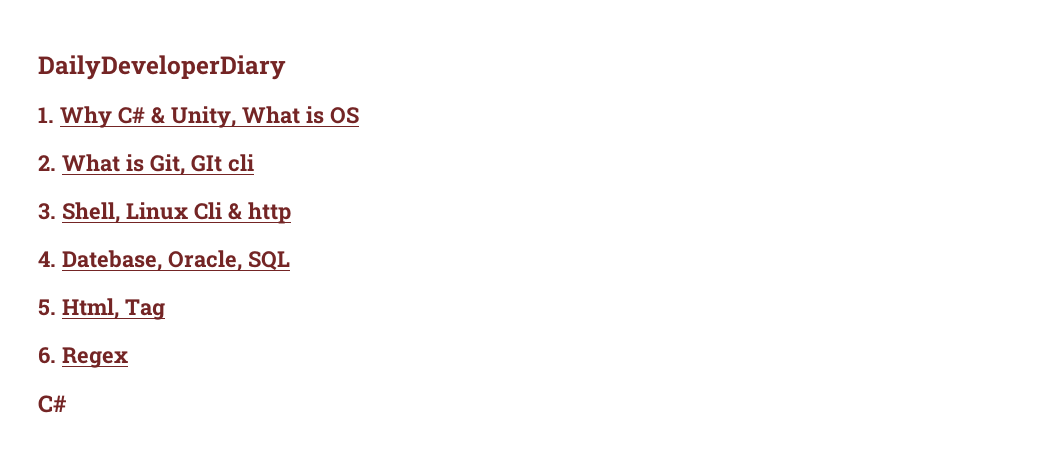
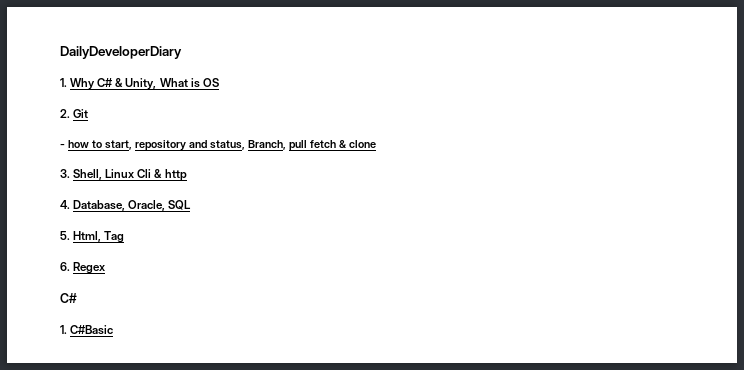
- 2. What is Git, GIt cli
+ 2. Git
+ - how to start, repository and status, Branch, pull fetch & clone
- 4. Datebase, Oracle, SQL
+ 4. Database, Oracle, SQL
+ 1. C#Basic

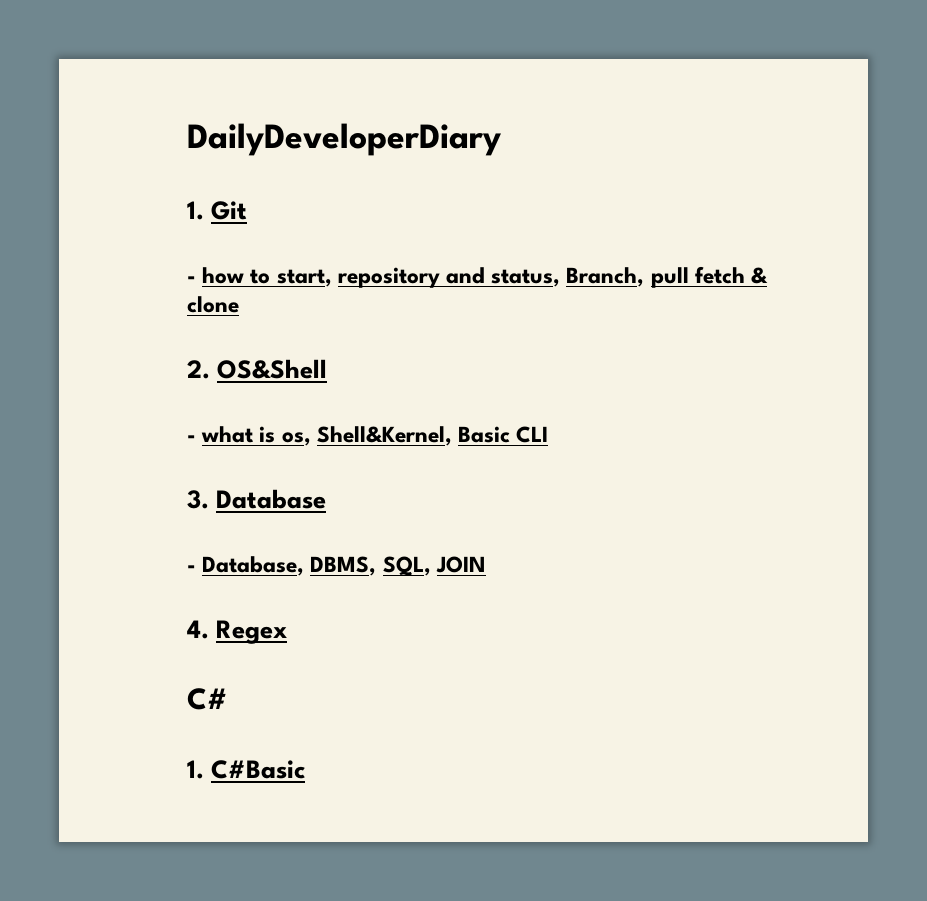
- 1. Why C# & Unity, What is OS
- 2. Git
+ 1. Git
- 3. Shell, Linux Cli & http
- 4. Database, Oracle, SQL
- 5. Html, Tag
- 6. Regex
+ 2. OS&Shell
+ - what is os, Shell&Kernel, Basic CLI
+ 3. Database
+ - Database, DBMS, SQL, JOIN
+ 4. Regex

